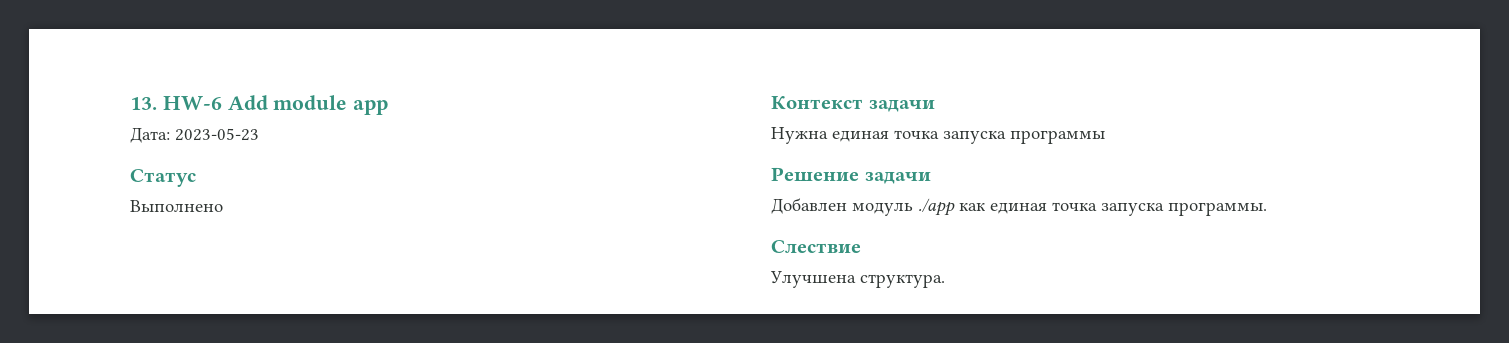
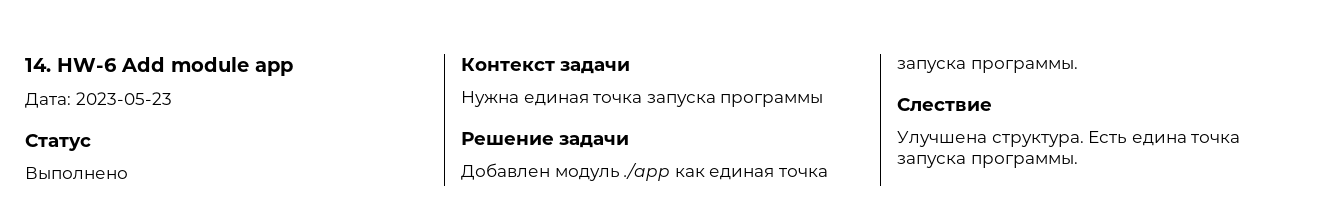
- 13. HW-6 Add module app
+ 14. HW-6 Add module app
+ Есть едина точка запуска программы.

